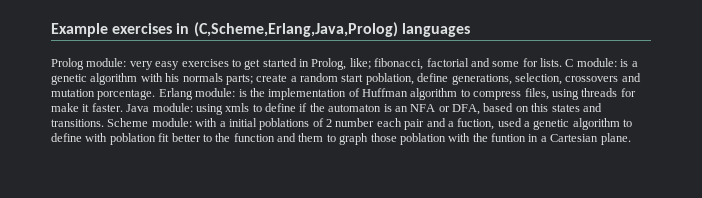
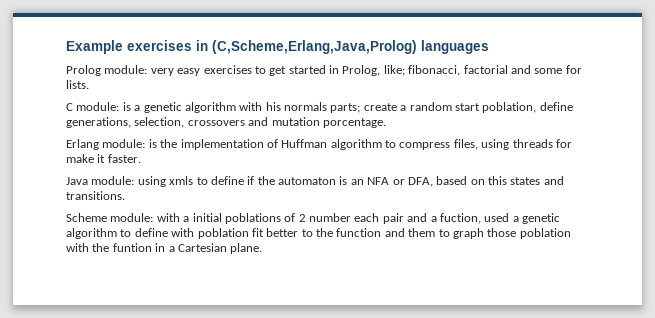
- fibonacci, factorial and some for lists. C module:
+ fibonacci, factorial and some for lists.
+ C module:
- create a random start poblation, define generations, selection, crossovers and mutation porcentage. Erlang module:
+ create a random start poblation, define generations, selection, crossovers and mutation porcentage.
+ Erlang module:
- is the implementation of Huffman algorithm to compress files, using threads for make it faster. Java module:
+ is the implementation of Huffman algorithm to compress files, using threads for make it faster.
+ Java module:
- using xmls to define if the automaton is an NFA or DFA, based on this states and transitions. Scheme module:
+ using xmls to define if the automaton is an NFA or DFA, based on this states and transitions.
+ Scheme module:

